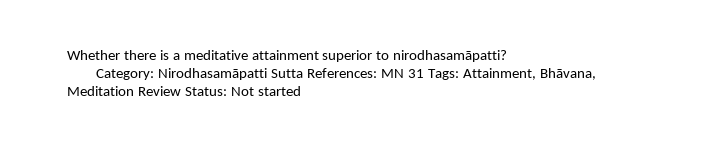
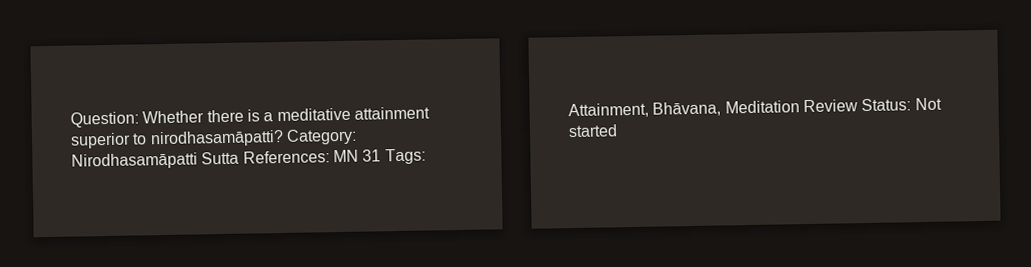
- Whether there is a meditative attainment superior to nirodhasamāpatti?
- Category: Nirodhasamāpatti Sutta References: MN 31 Tags: Attainment, Bhāvana, Meditation Review Status: Not started
+ Question: Whether there is a meditative attainment superior to nirodhasamāpatti? Category: Nirodhasamāpatti Sutta References: MN 31 Tags: Attainment, Bhāvana, Meditation Review Status: Not started

